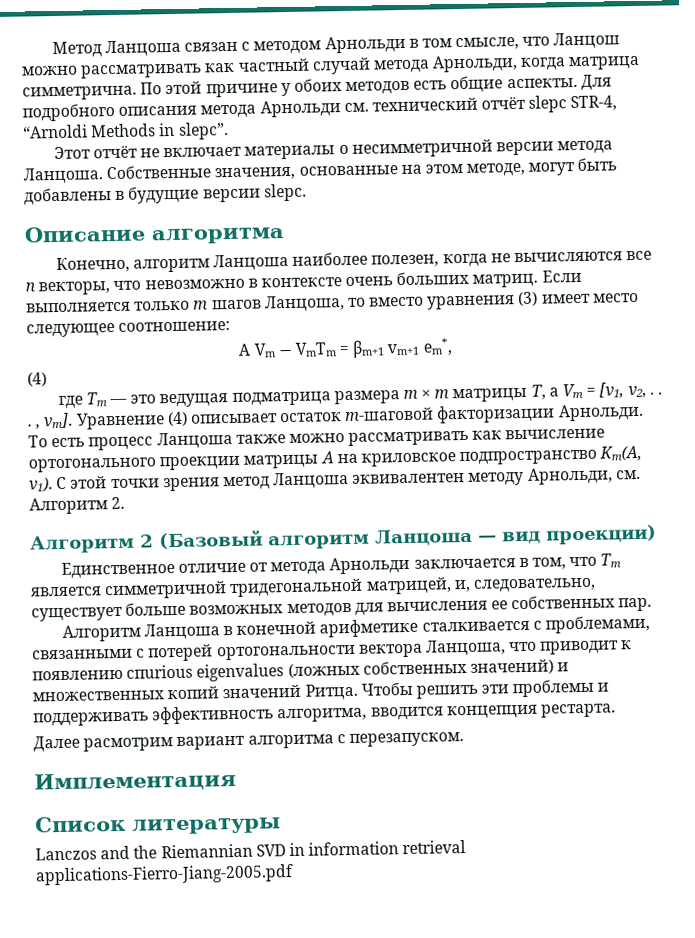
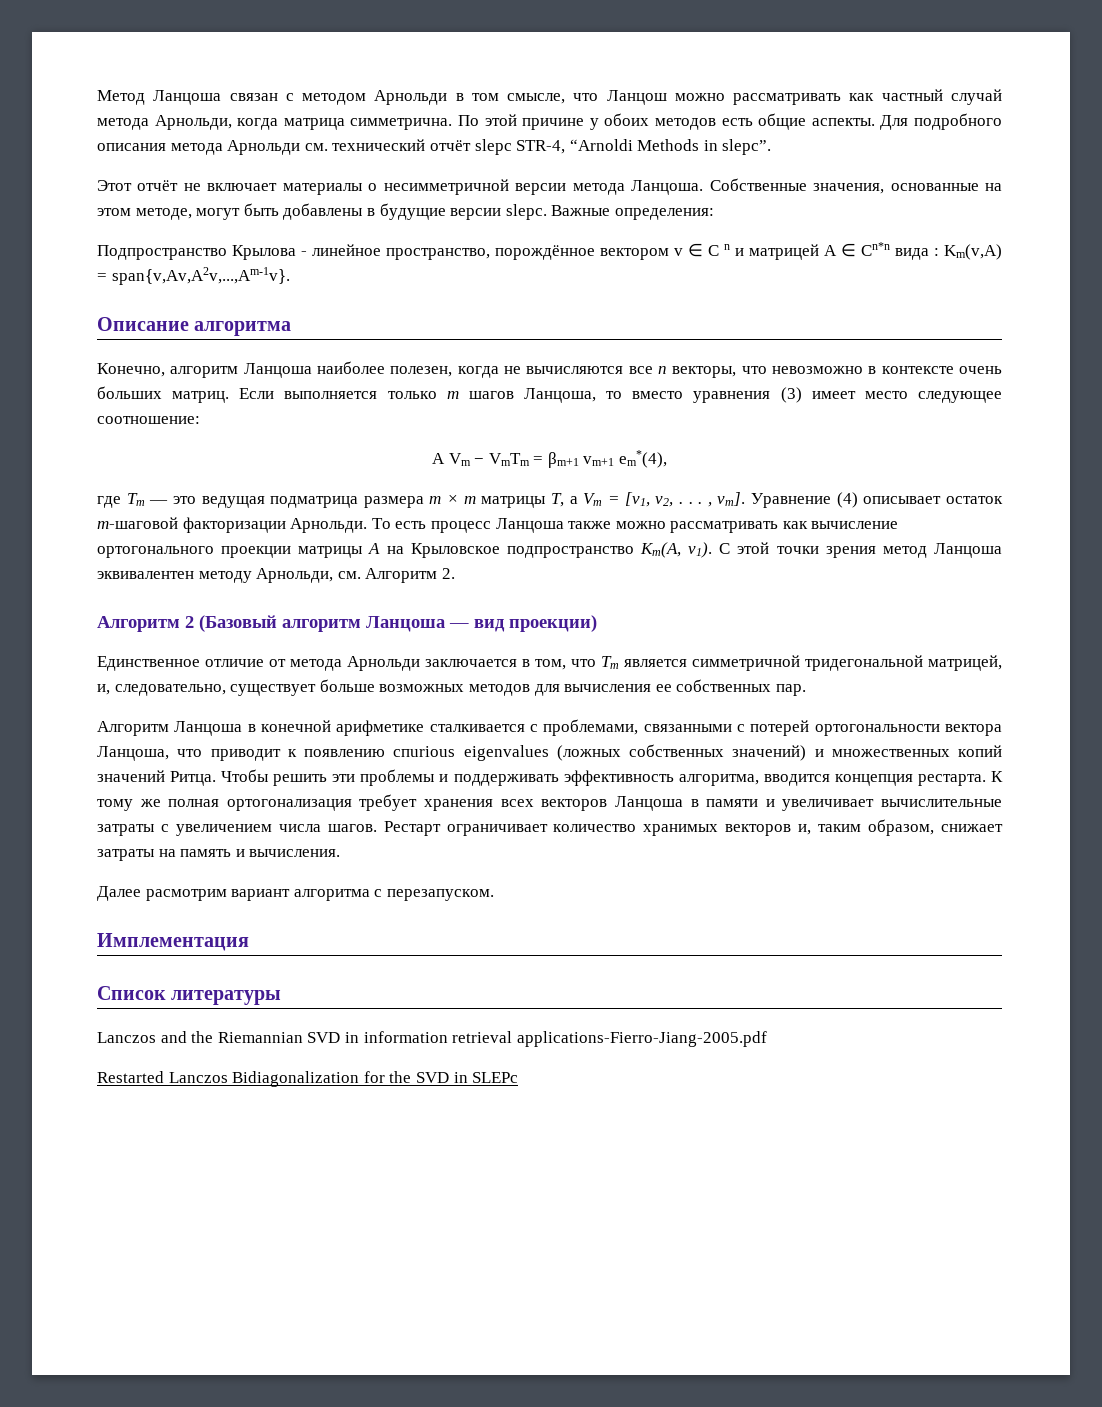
+ Важные определения:
+ Подпространство Крылова - линейное пространство, порождённое вектором v ∈ C n и матрицей A ∈ Cn*n вида : Km(v,A) = span{v,Av,A2v,...,Am-1v}.
- A Vm − VmTm = βm+1 vm+1 em*,
- (4)
+ A Vm − VmTm = βm+1 vm+1 em*(4),
- То есть процесс Ланцоша также можно рассматривать как вычисление ортогонального проекции матрицы A на криловское подпространство Km(A, v1).
+ То есть процесс Ланцоша также можно рассматривать как вычисление ортогонального проекции матрицы A на Крыловское подпространство Km(A, v1).
+ К тому же полная ортогонализация требует хранения всех векторов Ланцоша в памяти и увеличивает вычислительные затраты с увеличением числа шагов. Рестарт ограничивает количество хранимых векторов и, таким образом, снижает затраты на память и вычисления.
+ Restarted Lanczos Bidiagonalization for the SVD in SLEPc

